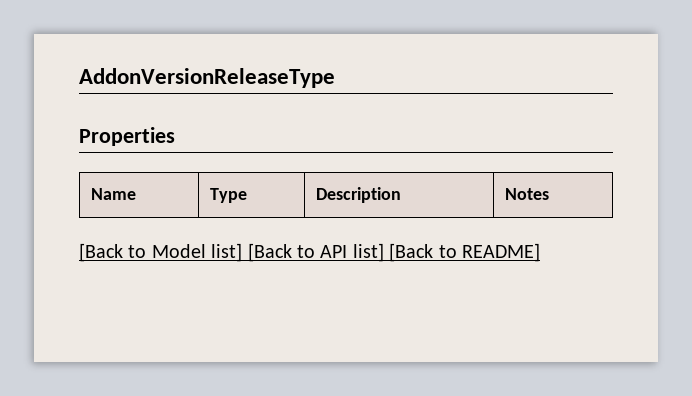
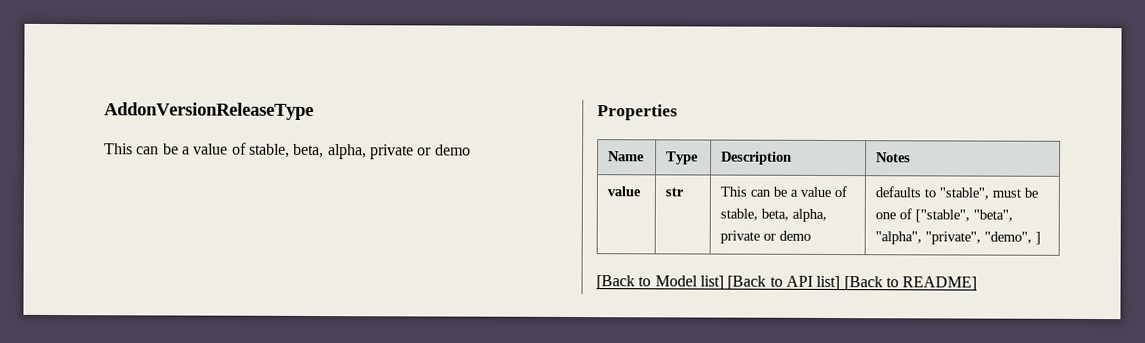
  AddonVersionReleaseType
+ This can be a value of stable, beta, alpha, private or demo
+ value | str | This can be a value of stable, beta, alpha, private or demo | defaults to "stable", must be one of ["stable", "beta", "alpha", "private", "demo", ]

